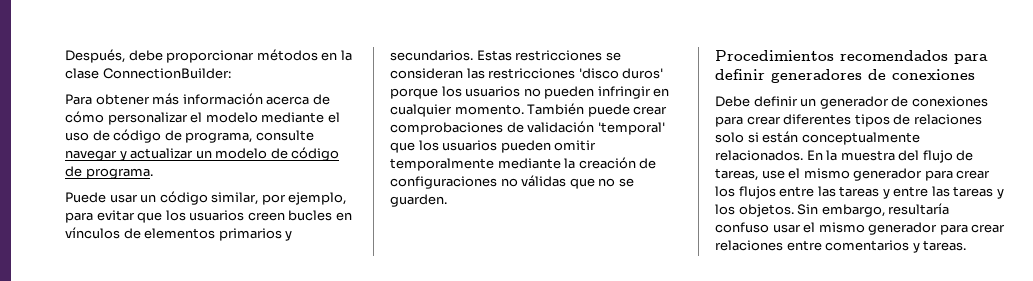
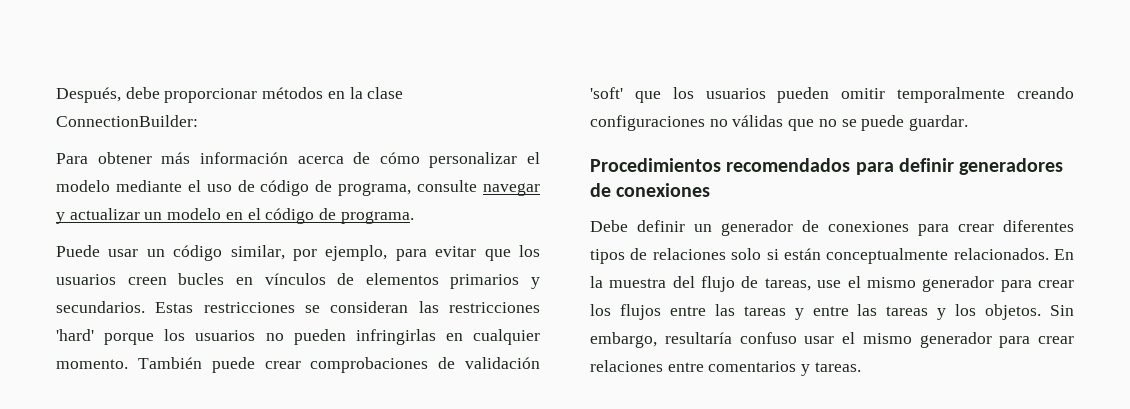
- Para obtener más información acerca de cómo personalizar el modelo mediante el uso de código de programa, consulte navegar y actualizar un modelo de código de programa.
+ Para obtener más información acerca de cómo personalizar el modelo mediante el uso de código de programa, consulte navegar y actualizar un modelo en el código de programa.
- Estas restricciones se consideran las restricciones 'disco duros' porque los usuarios no pueden infringir en cualquier momento.
+ Estas restricciones se consideran las restricciones 'hard' porque los usuarios no pueden infringirlas en cualquier momento.
- También puede crear comprobaciones de validación 'temporal' que los usuarios pueden omitir temporalmente mediante la creación de configuraciones no válidas que no se guarden.
+ También puede crear comprobaciones de validación 'soft' que los usuarios pueden omitir temporalmente creando configuraciones no válidas que no se puede guardar.

